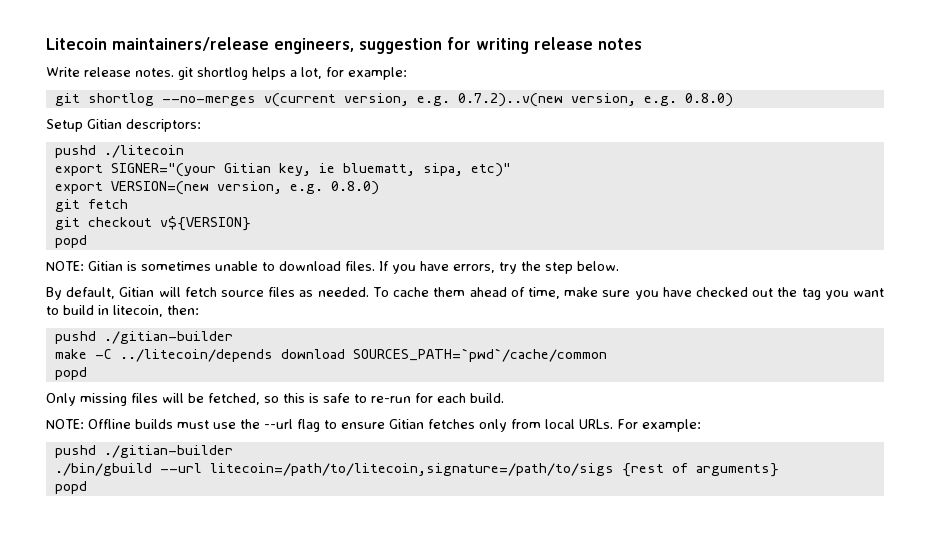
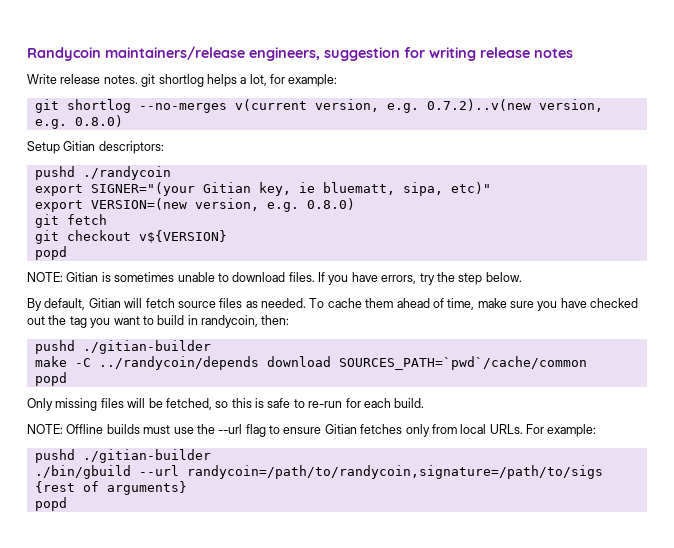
- Litecoin maintainers/release engineers, suggestion for writing release notes
+ Randycoin maintainers/release engineers, suggestion for writing release notes
- pushd ./litecoin
+ pushd ./randycoin
- To cache them ahead of time, make sure you have checked out the tag you want to build in litecoin, then:
+ To cache them ahead of time, make sure you have checked out the tag you want to build in randycoin, then:
- make -C ../litecoin/depends download SOURCES_PATH=`pwd`/cache/common
+ make -C ../randycoin/depends download SOURCES_PATH=`pwd`/cache/common
- ./bin/gbuild --url litecoin=/path/to/litecoin,signature=/path/to/sigs {rest of arguments}
+ ./bin/gbuild --url randycoin=/path/to/randycoin,signature=/path/to/sigs {rest of arguments}

